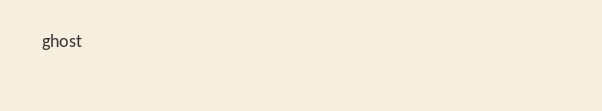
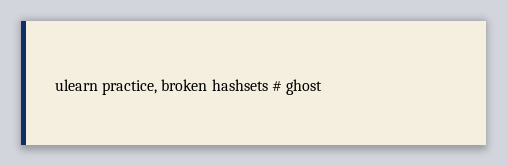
- ghost
+ ulearn practice, broken hashsets # ghost

